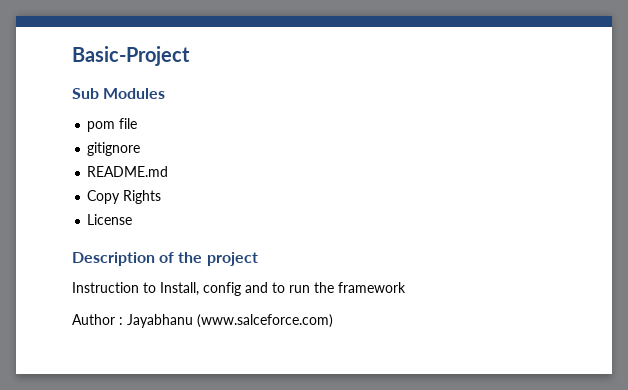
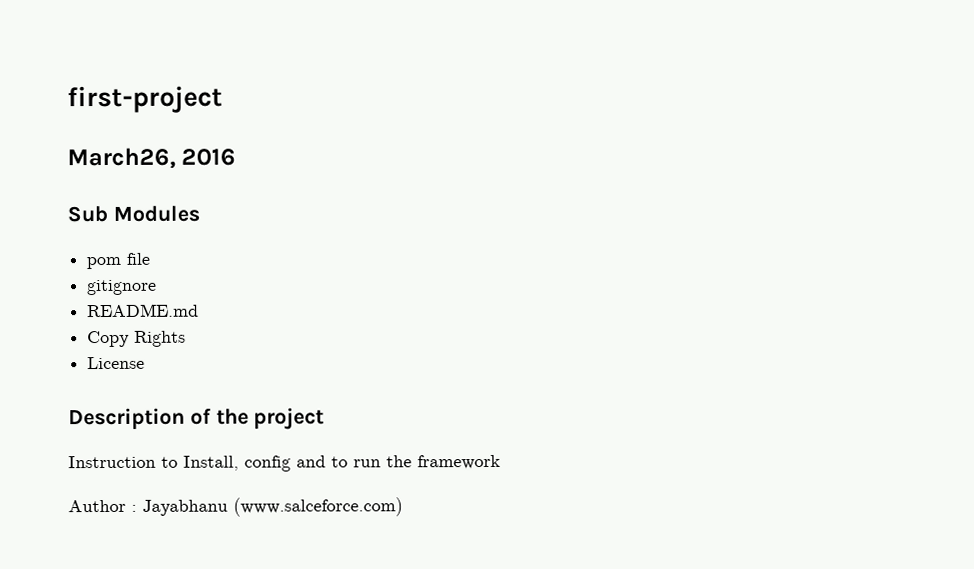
- Basic-Project
+ first-project
+ March26, 2016

